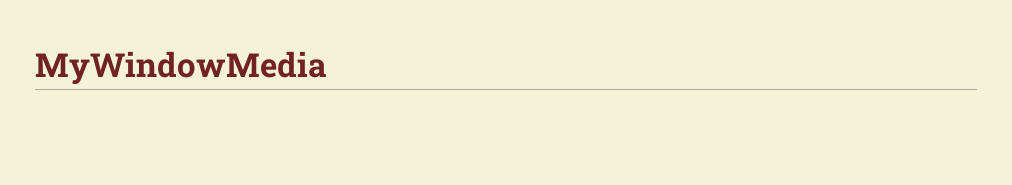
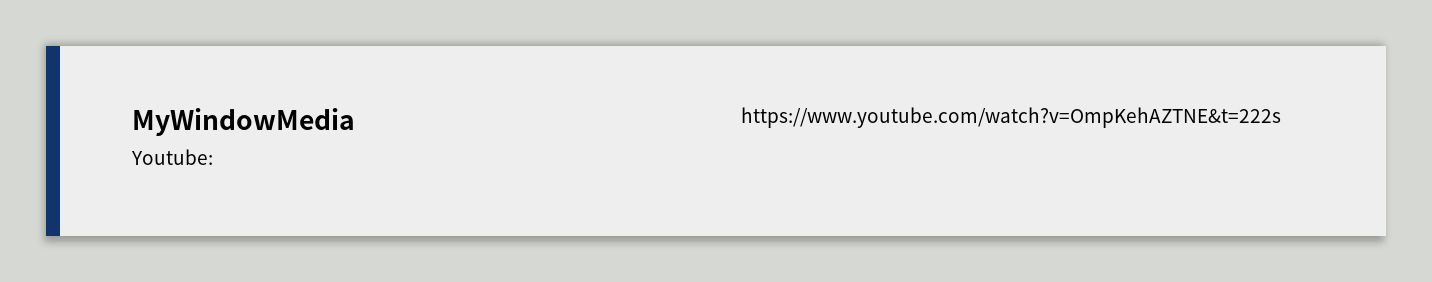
+ Youtube: https://www.youtube.com/watch?v=OmpKehAZTNE&t=222s

